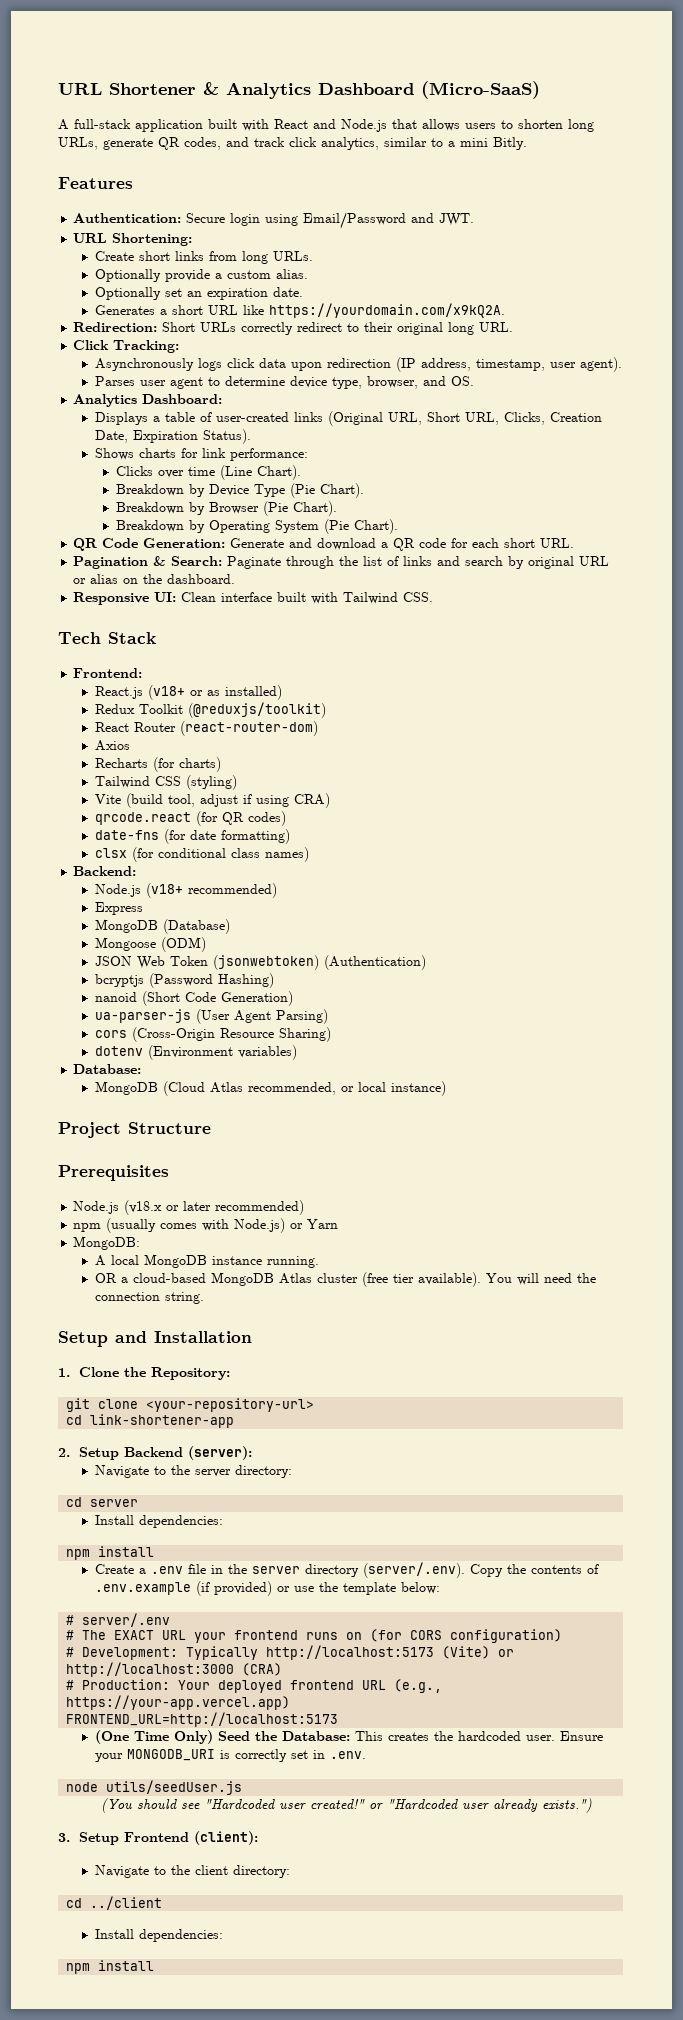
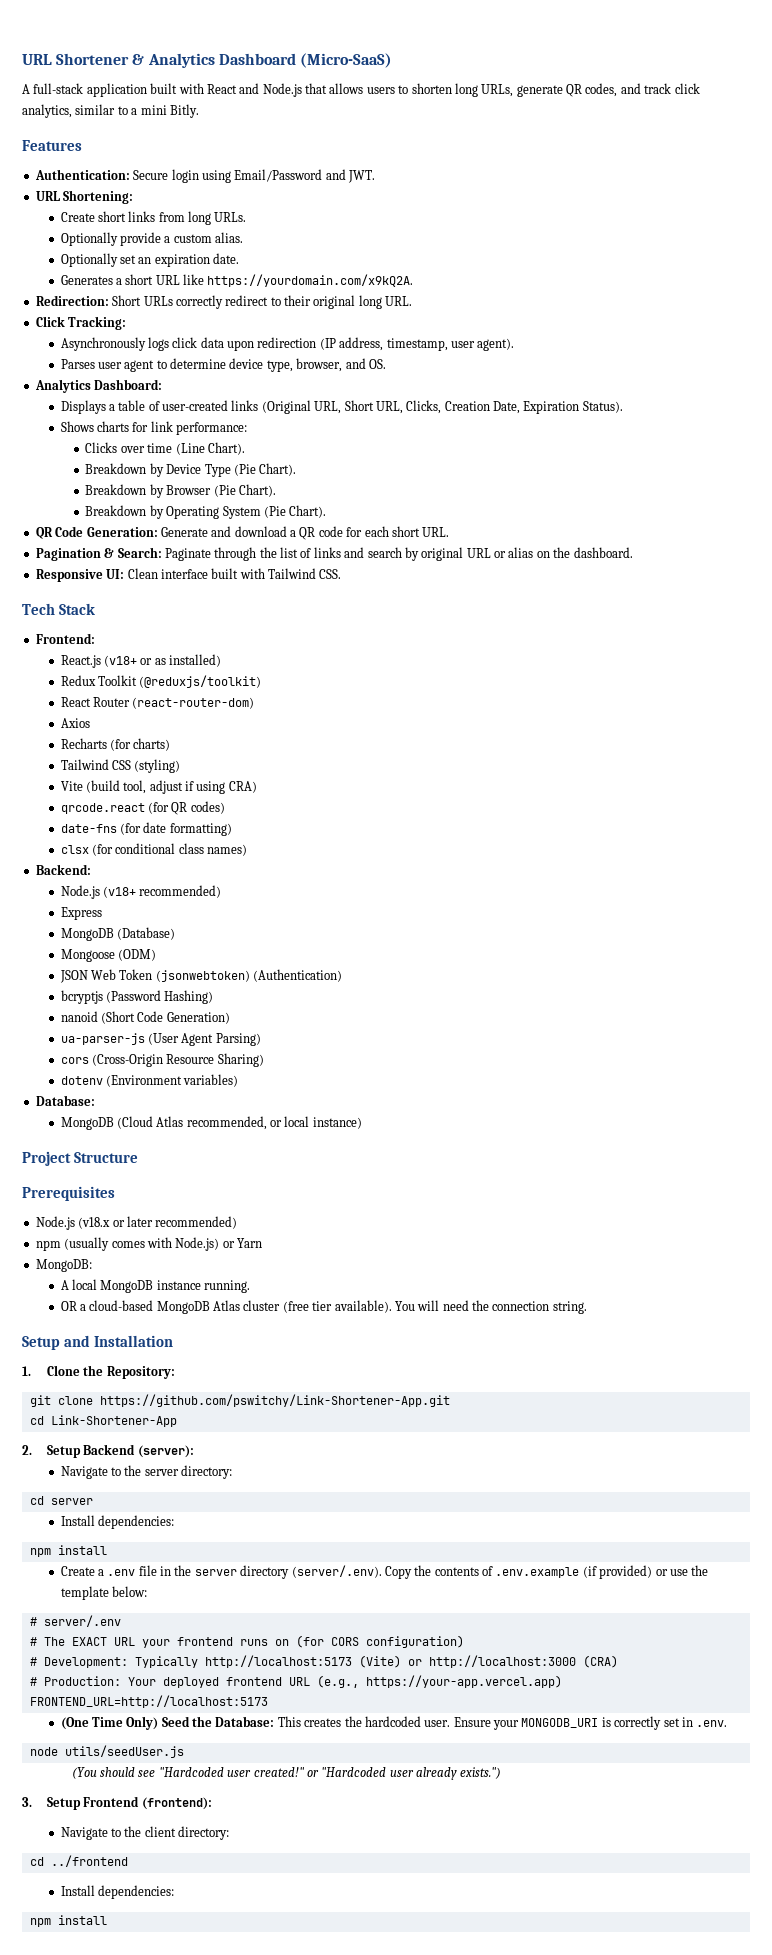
- git clone <your-repository-url>
- cd link-shortener-app
+ git clone https://github.com/pswitchy/Link-Shortener-App.git
+ cd Link-Shortener-App
- 3. Setup Frontend (client):
+ 3. Setup Frontend (frontend):
- cd ../client
+ cd ../frontend

